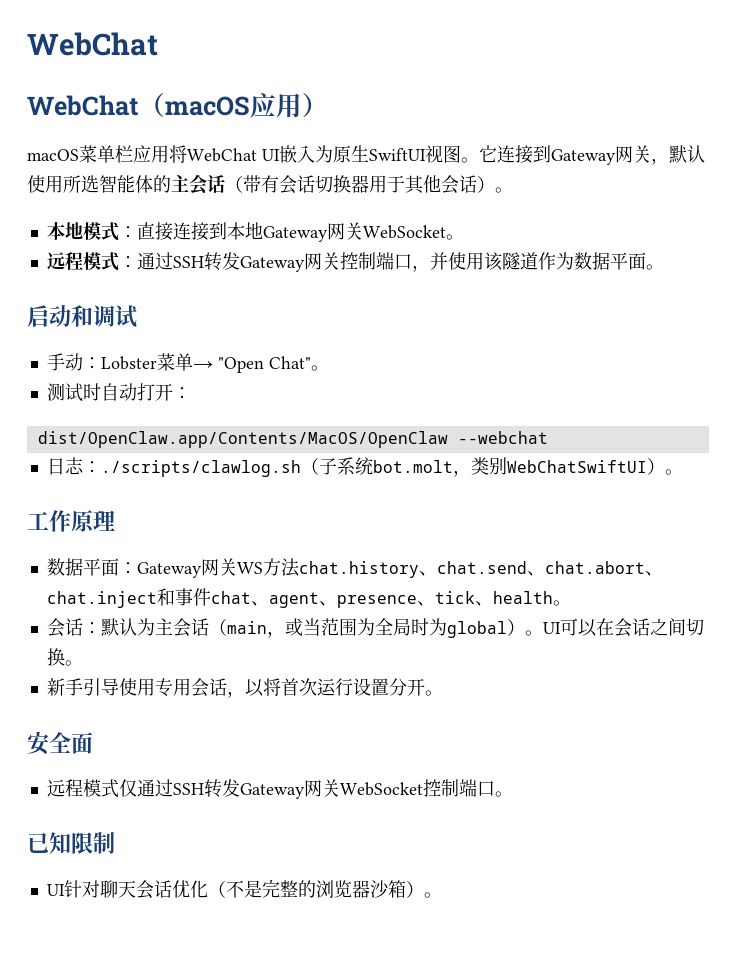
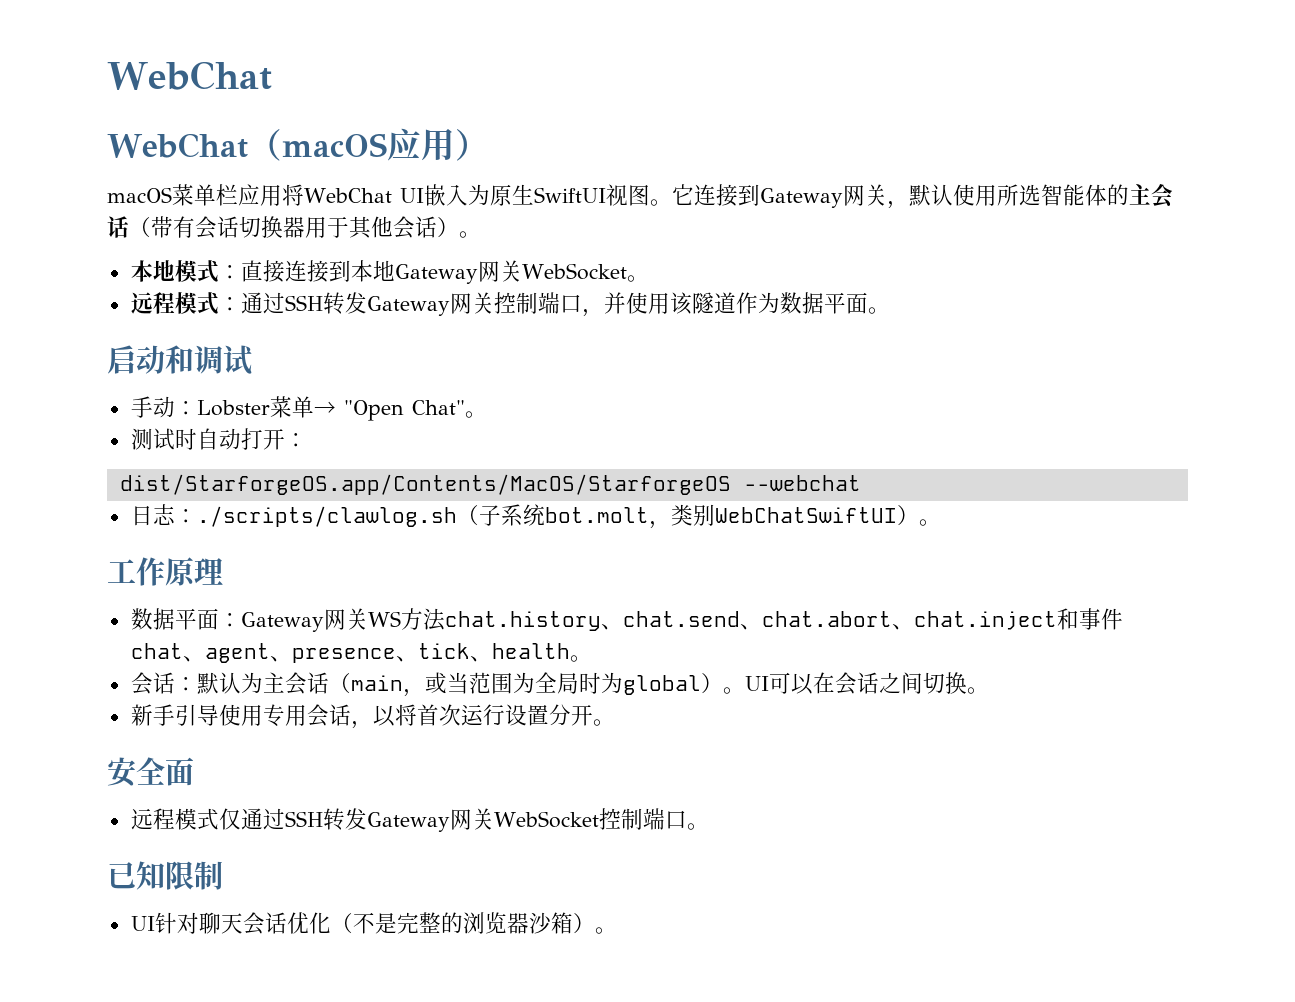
- dist/OpenClaw.app/Contents/MacOS/OpenClaw --webchat
+ dist/StarforgeOS.app/Contents/MacOS/StarforgeOS --webchat

